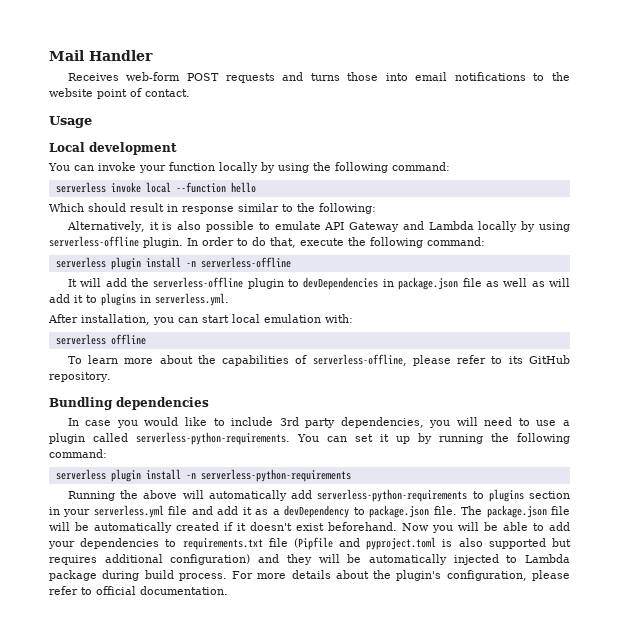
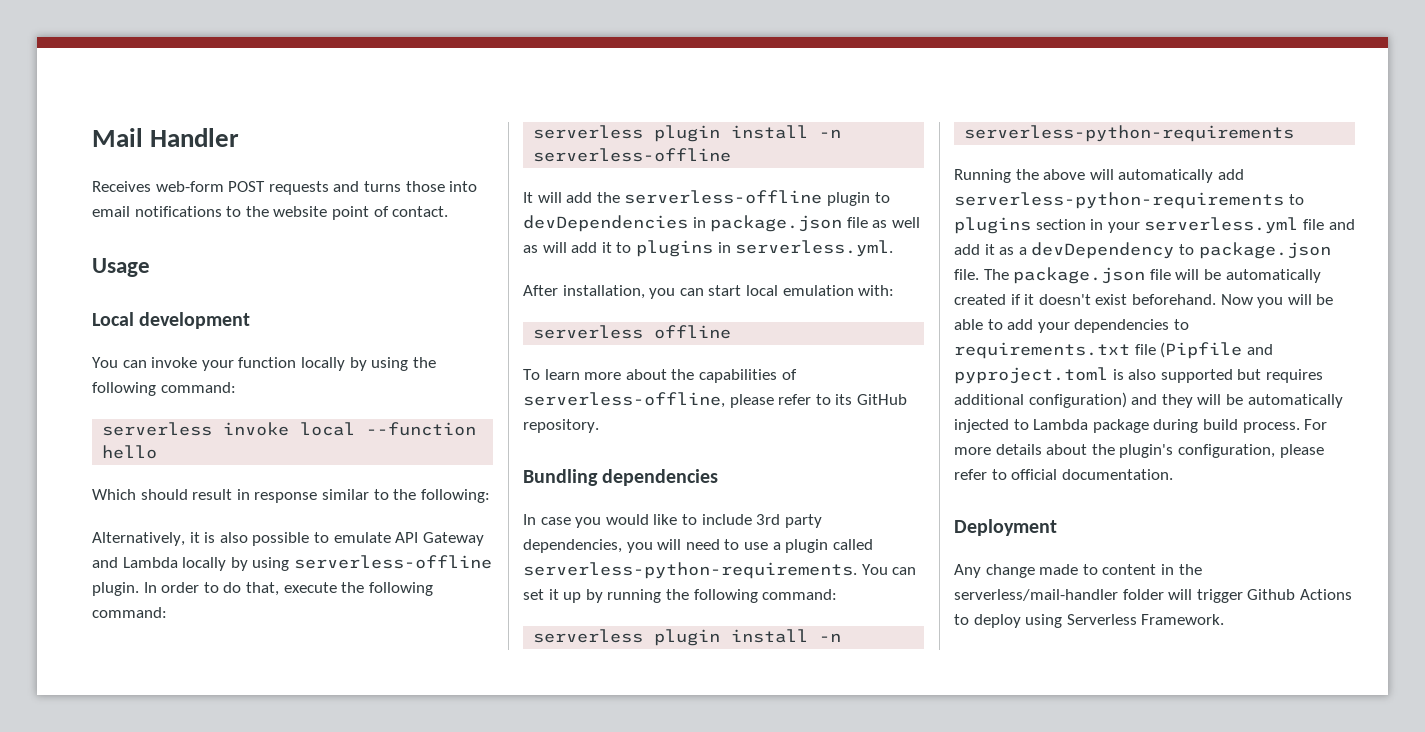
+ Deployment
+ Any change made to content in the serverless/mail-handler folder will trigger Github Actions to deploy using Serverless Framework.

